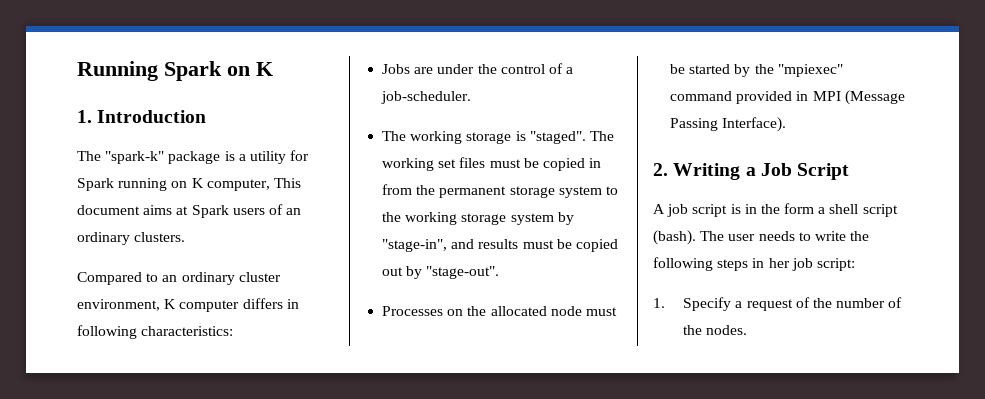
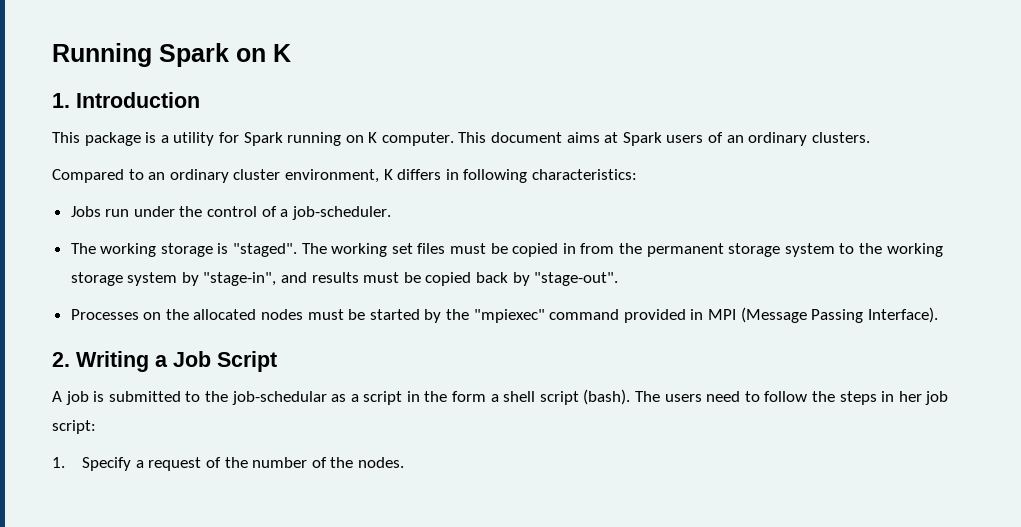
- The "spark-k" package is a utility for Spark running on K computer, This document aims at Spark users of an ordinary clusters.
+ This package is a utility for Spark running on K computer. This document aims at Spark users of an ordinary clusters.
- Compared to an ordinary cluster environment, K computer differs in following characteristics:
+ Compared to an ordinary cluster environment, K differs in following characteristics:
- Jobs are under the control of a job-scheduler.
+ Jobs run under the control of a job-scheduler.
- The working set files must be copied in from the permanent storage system to the working storage system by "stage-in", and results must be copied out by "stage-out".
+ The working set files must be copied in from the permanent storage system to the working storage system by "stage-in", and results must be copied back by "stage-out".
- Processes on the allocated node must be started by the "mpiexec" command provided in MPI (Message Passing Interface).
+ Processes on the allocated nodes must be started by the "mpiexec" command provided in MPI (Message Passing Interface).
- A job script is in the form a shell script (bash).
+ A job is submitted to the job-schedular as a script in the form a shell script (bash).
- The user needs to write the following steps in her job script:
+ The users need to follow the steps in her job script:

